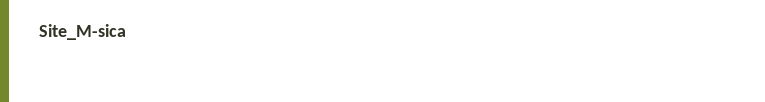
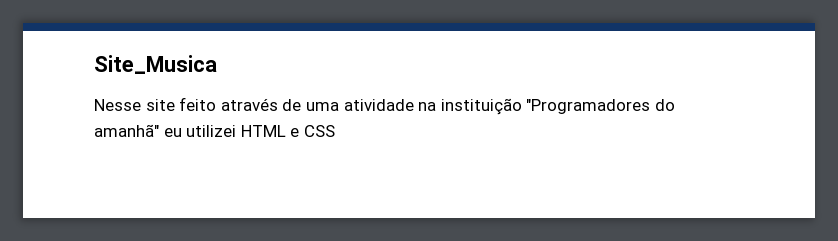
- Site_M-sica
+ Site_Musica
+ Nesse site feito através de uma atividade na instituição "Programadores do amanhã" eu utilizei HTML e CSS

